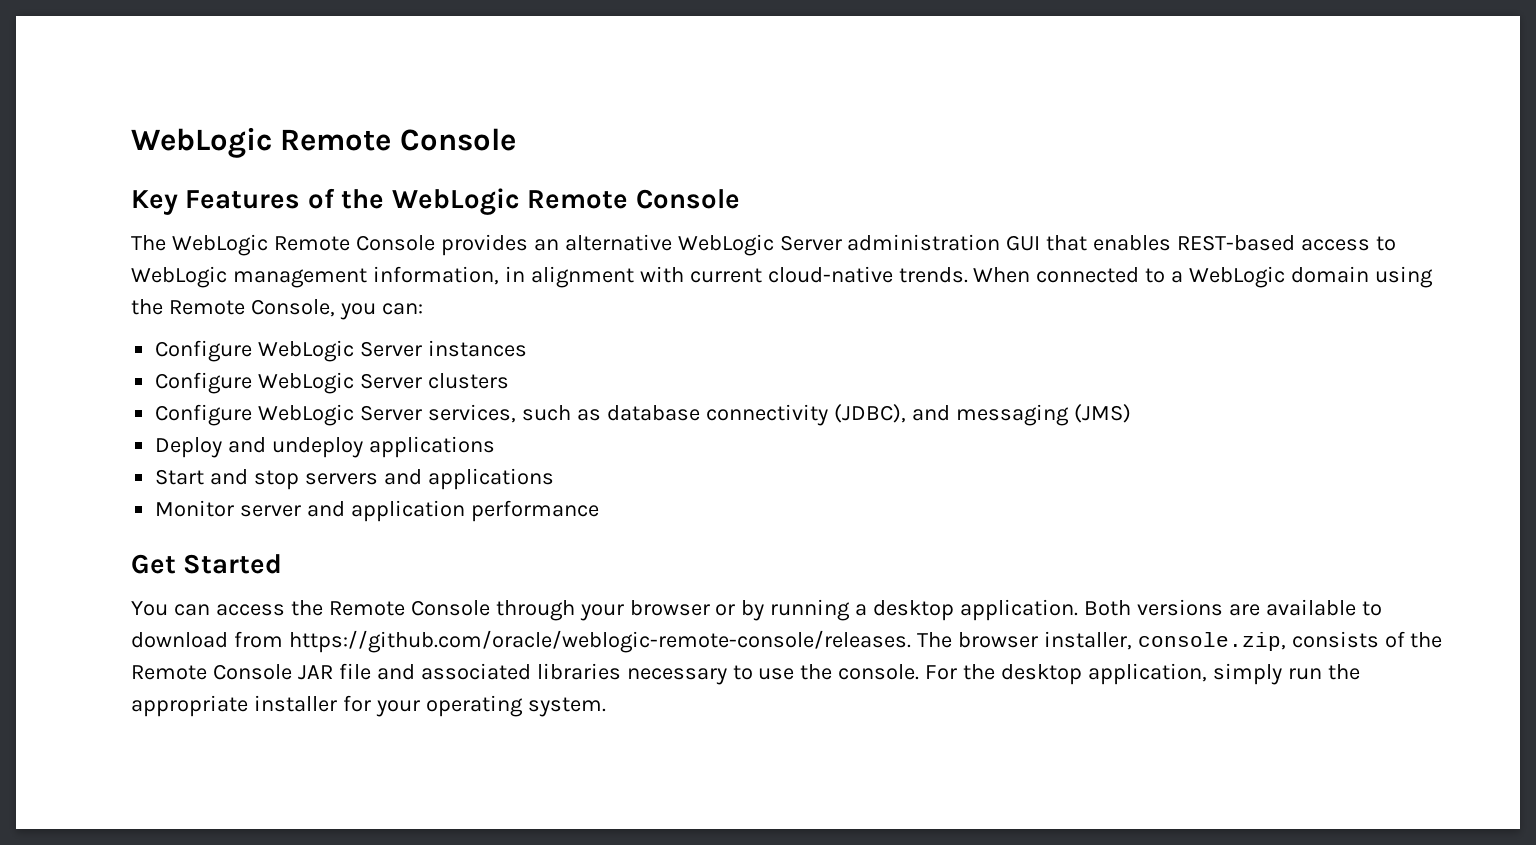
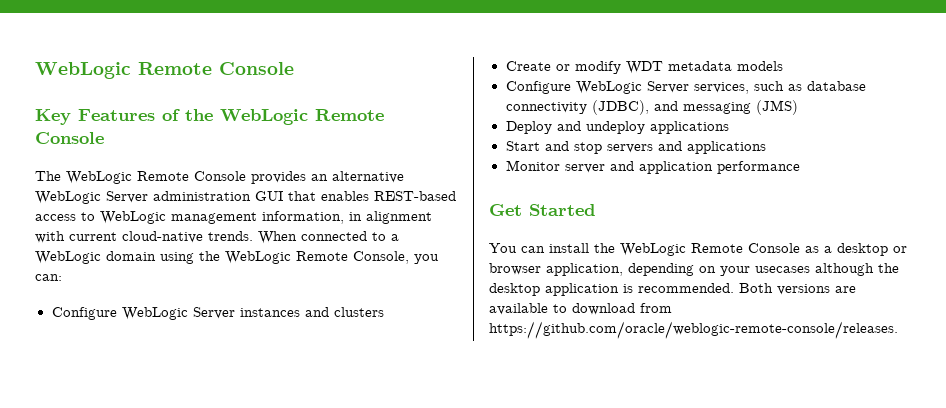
- When connected to a WebLogic domain using the Remote Console, you can:
+ When connected to a WebLogic domain using the WebLogic Remote Console, you can:
- Configure WebLogic Server instances
- Configure WebLogic Server clusters
+ Configure WebLogic Server instances and clusters
+ Create or modify WDT metadata models
- You can access the Remote Console through your browser or by running a desktop application.
+ You can install the WebLogic Remote Console as a desktop or browser application, depending on your usecases although the desktop application is recommended.
- Both versions are available to download from https://github.com/oracle/weblogic-remote-console/releases. The browser installer, console.zip, consists of the Remote Console JAR file and associated libraries necessary to use the console. For the desktop application, simply run the appropriate installer for your operating system.
+ Both versions are available to download from https://github.com/oracle/weblogic-remote-console/releases.

